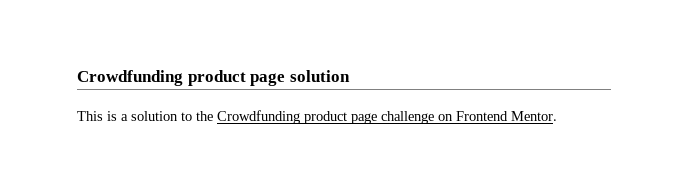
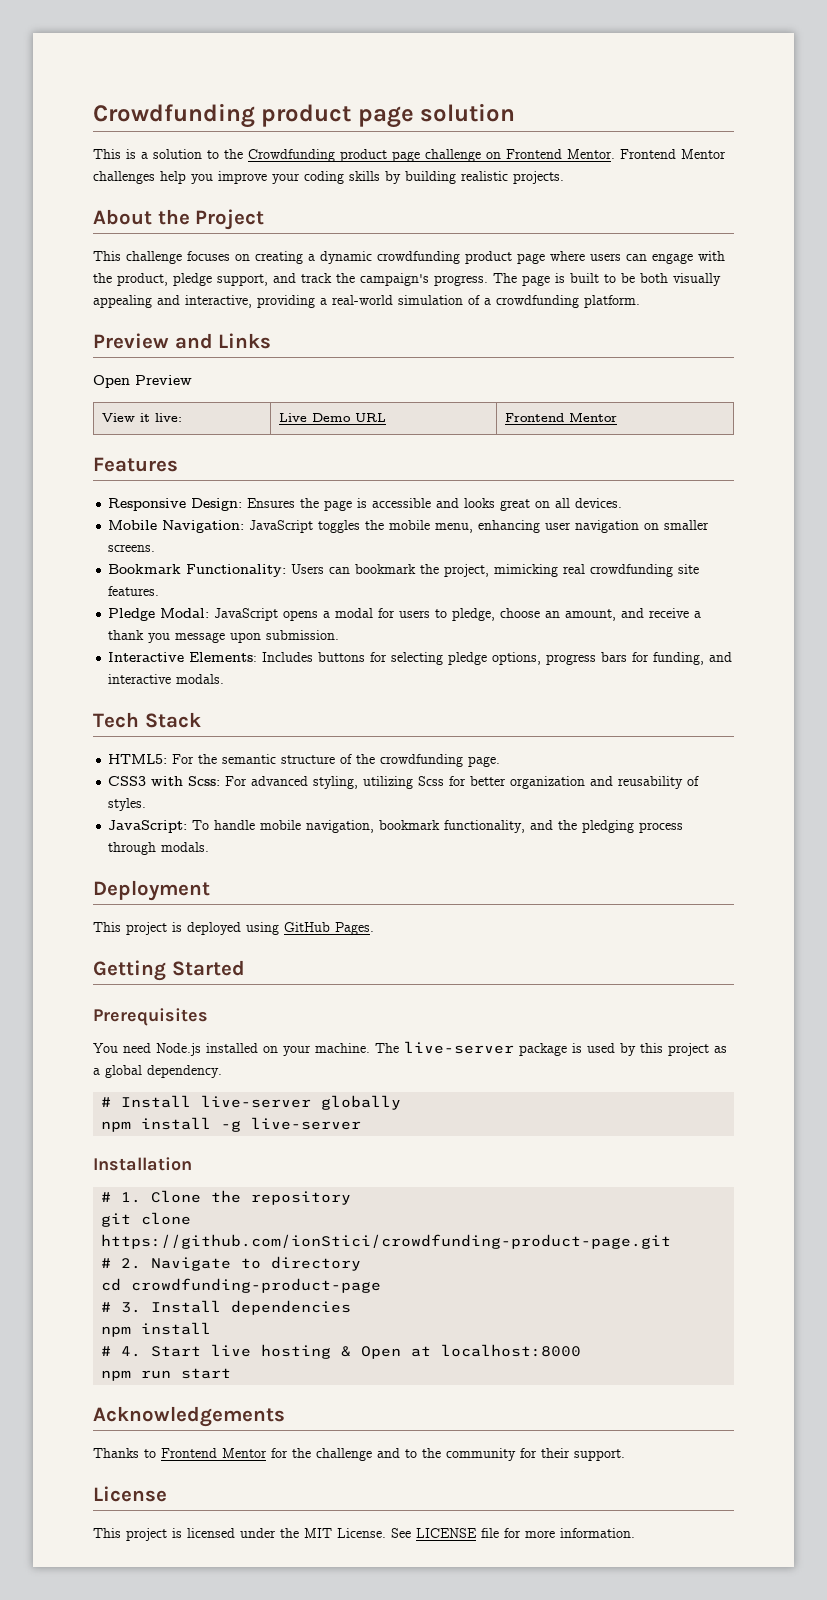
+ Frontend Mentor challenges help you improve your coding skills by building realistic projects.
+ About the Project
+ This challenge focuses on creating a dynamic crowdfunding product page where users can engage with the product, pledge support, and track the campaign's progress. The page is built to be both visually appealing and interactive, providing a real-world simulation of a crowdfunding platform.
+ Preview and Links
+ Open Preview
+ View it live: | Live Demo URL | Frontend Mentor
+ Features
+ Responsive Design: Ensures the page is accessible and looks great on all devices.
+ Mobile Navigation: JavaScript toggles the mobile menu, enhancing user navigation on smaller screens.
+ Bookmark Functionality: Users can bookmark the project, mimicking real crowdfunding site features.
+ Pledge Modal: JavaScript opens a modal for users to pledge, choose an amount, and receive a thank you message upon submission.
+ Interactive Elements: Includes buttons for selecting pledge options, progress bars for funding, and interactive modals.
+ Tech Stack
+ HTML5: For the semantic structure of the crowdfunding page.
+ CSS3 with Scss: For advanced styling, utilizing Scss for better organization and reusability of styles.
+ JavaScript: To handle mobile navigation, bookmark functionality, and the pledging process through modals.
+ Deployment
+ This project is deployed using GitHub Pages.
+ Getting Started
+ Prerequisites
+ You need Node.js installed on your machine. The live-server package is used by this project as a global dependency.
+ # Install live-server globally
+ npm install -g live-server
+ Installation
+ # 1. Clone the repository
+ git clone https://github.com/ionStici/crowdfunding-product-page.git
+ # 2. Navigate to directory
+ cd crowdfunding-product-page
+ # 3. Install dependencies
+ npm install
+ # 4. Start live hosting & Open at localhost:8000
+ npm run start
+ Acknowledgements
+ Thanks to Frontend Mentor for the challenge and to the community for their support.
+ License
+ This project is licensed under the MIT License. See LICENSE file for more information.

